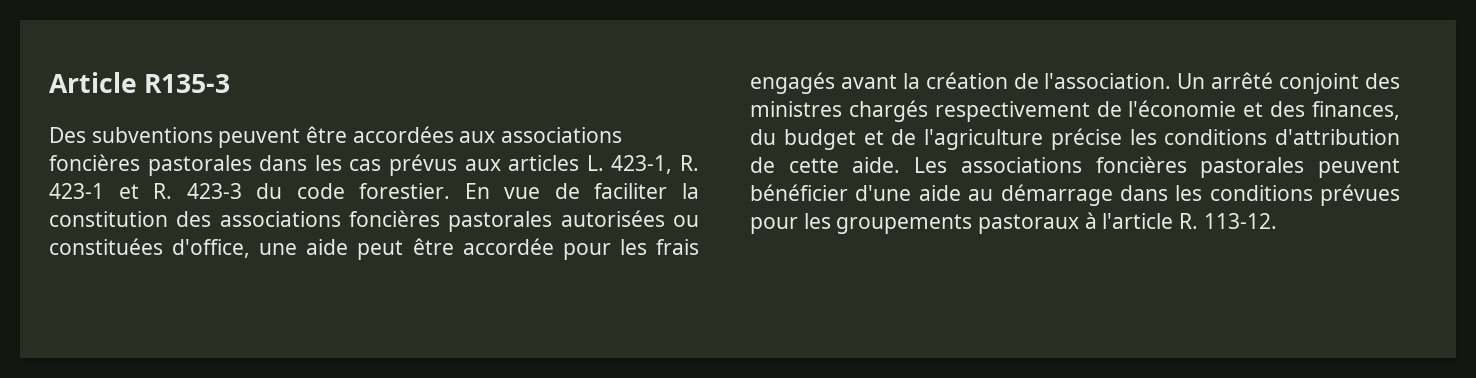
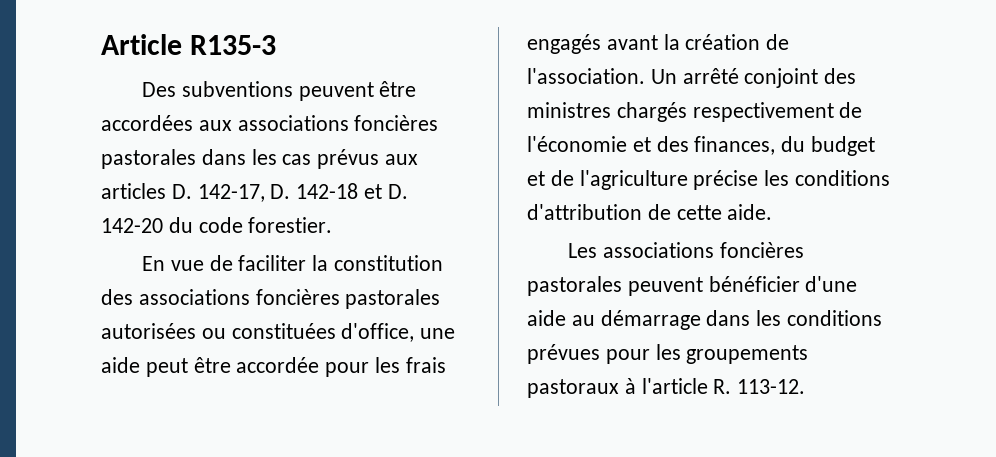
- Des subventions peuvent être accordées aux associations foncières pastorales dans les cas prévus aux articles L. 423-1, R. 423-1 et R. 423-3 du code forestier. En vue de faciliter la constitution des associations foncières pastorales autorisées ou constituées d'office, une aide peut être accordée pour les frais engagés avant la création de l'association.
+ Des subventions peuvent être accordées aux associations foncières pastorales dans les cas prévus aux articles D. 142-17, D. 142-18 et D. 142-20 du code forestier.
+ En vue de faciliter la constitution des associations foncières pastorales autorisées ou constituées d'office, une aide peut être accordée pour les frais engagés avant la création de l'association.
- Un arrêté conjoint des ministres chargés respectivement de l'économie et des finances, du budget et de l'agriculture précise les conditions d'attribution de cette aide. Les associations foncières pastorales peuvent bénéficier d'une aide au démarrage dans les conditions prévues pour les groupements pastoraux à l'article R. 113-12.
+ Un arrêté conjoint des ministres chargés respectivement de l'économie et des finances, du budget et de l'agriculture précise les conditions d'attribution de cette aide.
+ Les associations foncières pastorales peuvent bénéficier d'une aide au démarrage dans les conditions prévues pour les groupements pastoraux à l'article R. 113-12.

